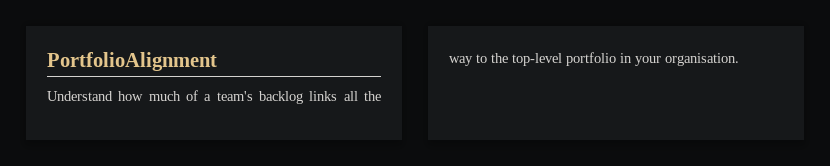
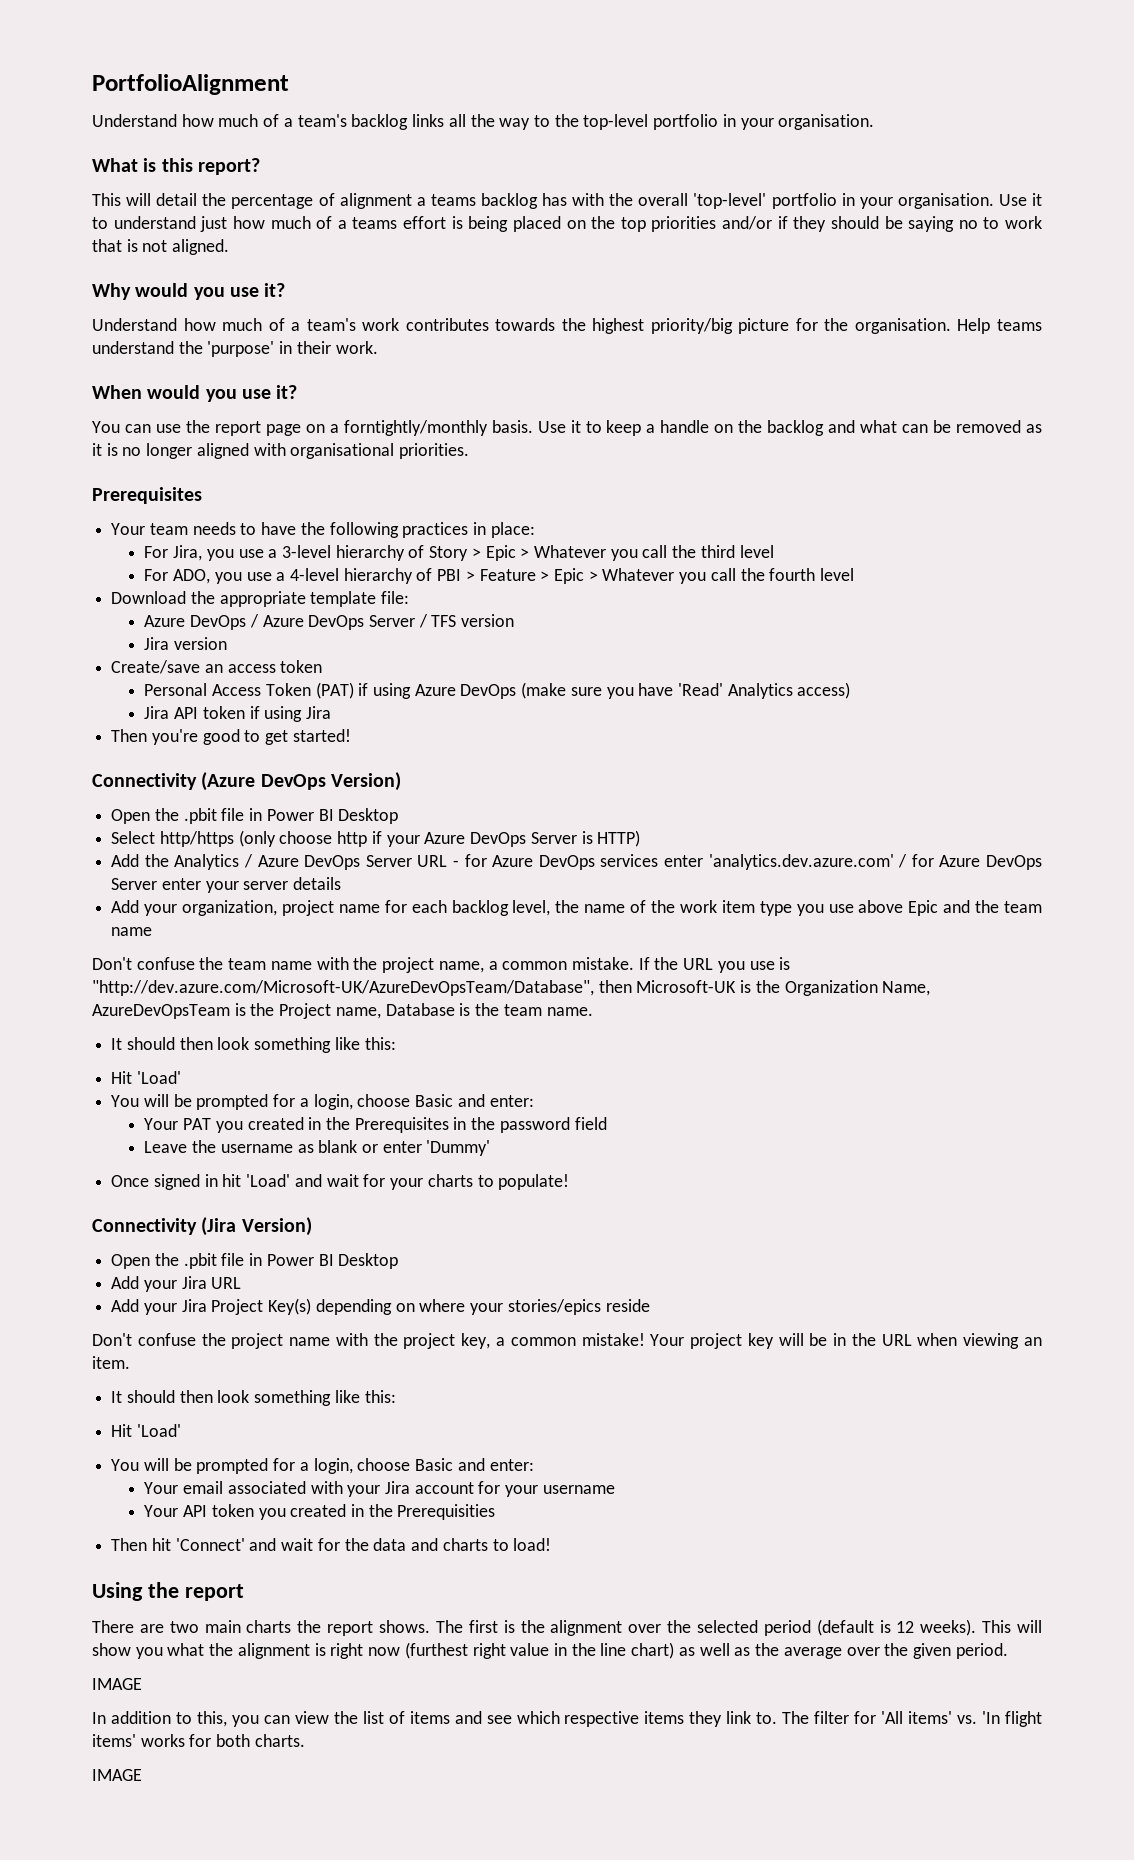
+ What is this report?
+ This will detail the percentage of alignment a teams backlog has with the overall 'top-level' portfolio in your organisation. Use it to understand just how much of a teams effort is being placed on the top priorities and/or if they should be saying no to work that is not aligned.
+ Why would you use it?
+ Understand how much of a team's work contributes towards the highest priority/big picture for the organisation. Help teams understand the 'purpose' in their work.
+ When would you use it?
+ You can use the report page on a forntightly/monthly basis. Use it to keep a handle on the backlog and what can be removed as it is no longer aligned with organisational priorities.
+ Prerequisites
+ Your team needs to have the following practices in place:
+ For Jira, you use a 3-level hierarchy of Story > Epic > Whatever you call the third level
+ For ADO, you use a 4-level hierarchy of PBI > Feature > Epic > Whatever you call the fourth level
+ Download the appropriate template file:
+ Azure DevOps / Azure DevOps Server / TFS version
+ Jira version
+ Create/save an access token
+ Personal Access Token (PAT) if using Azure DevOps (make sure you have 'Read' Analytics access)
+ Jira API token if using Jira
+ Then you're good to get started!
+ Connectivity (Azure DevOps Version)
+ Open the .pbit file in Power BI Desktop
+ Select http/https (only choose http if your Azure DevOps Server is HTTP)
+ Add the Analytics / Azure DevOps Server URL - for Azure DevOps services enter 'analytics.dev.azure.com' / for Azure DevOps Server enter your server details
+ Add your organization, project name for each backlog level, the name of the work item type you use above Epic and the team name
+ Don't confuse the team name with the project name, a common mistake. If the URL you use is "http://dev.azure.com/Microsoft-UK/AzureDevOpsTeam/Database", then Microsoft-UK is the Organization Name, AzureDevOpsTeam is the Project name, Database is the team name.
+ It should then look something like this:
+ Hit 'Load'
+ You will be prompted for a login, choose Basic and enter:
+ Your PAT you created in the Prerequisites in the password field
+ Leave the username as blank or enter 'Dummy'
+ Once signed in hit 'Load' and wait for your charts to populate!
+ Connectivity (Jira Version)
+ Open the .pbit file in Power BI Desktop
+ Add your Jira URL
+ Add your Jira Project Key(s) depending on where your stories/epics reside
+ Don't confuse the project name with the project key, a common mistake! Your project key will be in the URL when viewing an item.
+ It should then look something like this:
+ Hit 'Load'
+ You will be prompted for a login, choose Basic and enter:
+ Your email associated with your Jira account for your username
+ Your API token you created in the Prerequisities
+ Then hit 'Connect' and wait for the data and charts to load!
+ Using the report
+ There are two main charts the report shows. The first is the alignment over the selected period (default is 12 weeks). This will show you what the alignment is right now (furthest right value in the line chart) as well as the average over the given period.
+ IMAGE
+ In addition to this, you can view the list of items and see which respective items they link to. The filter for 'All items' vs. 'In flight items' works for both charts.
+ IMAGE

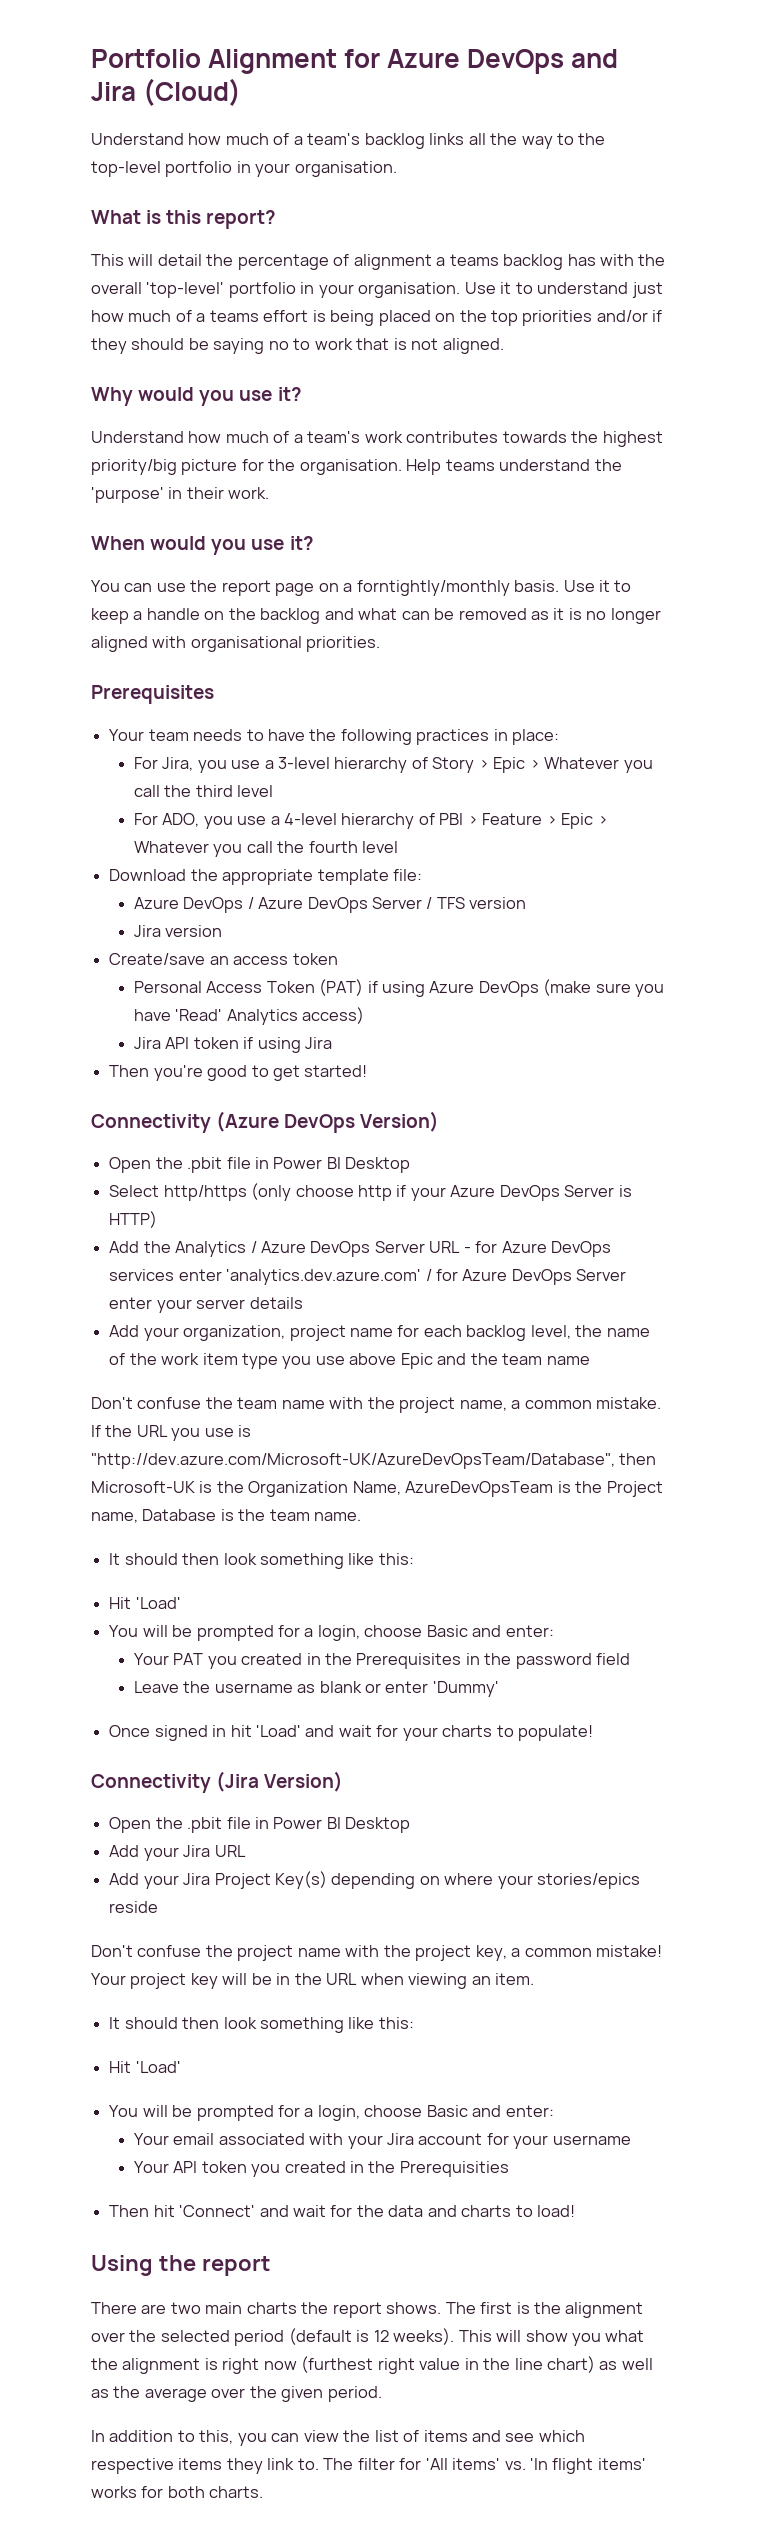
- PortfolioAlignment
+ Portfolio Alignment for Azure DevOps and Jira (Cloud)
  This will show you what the alignment is right now (furthest right value in the line chart) as well as the average over the given period.
- IMAGE
  The filter for 'All items' vs. 'In flight items' works for both charts.
- IMAGE

